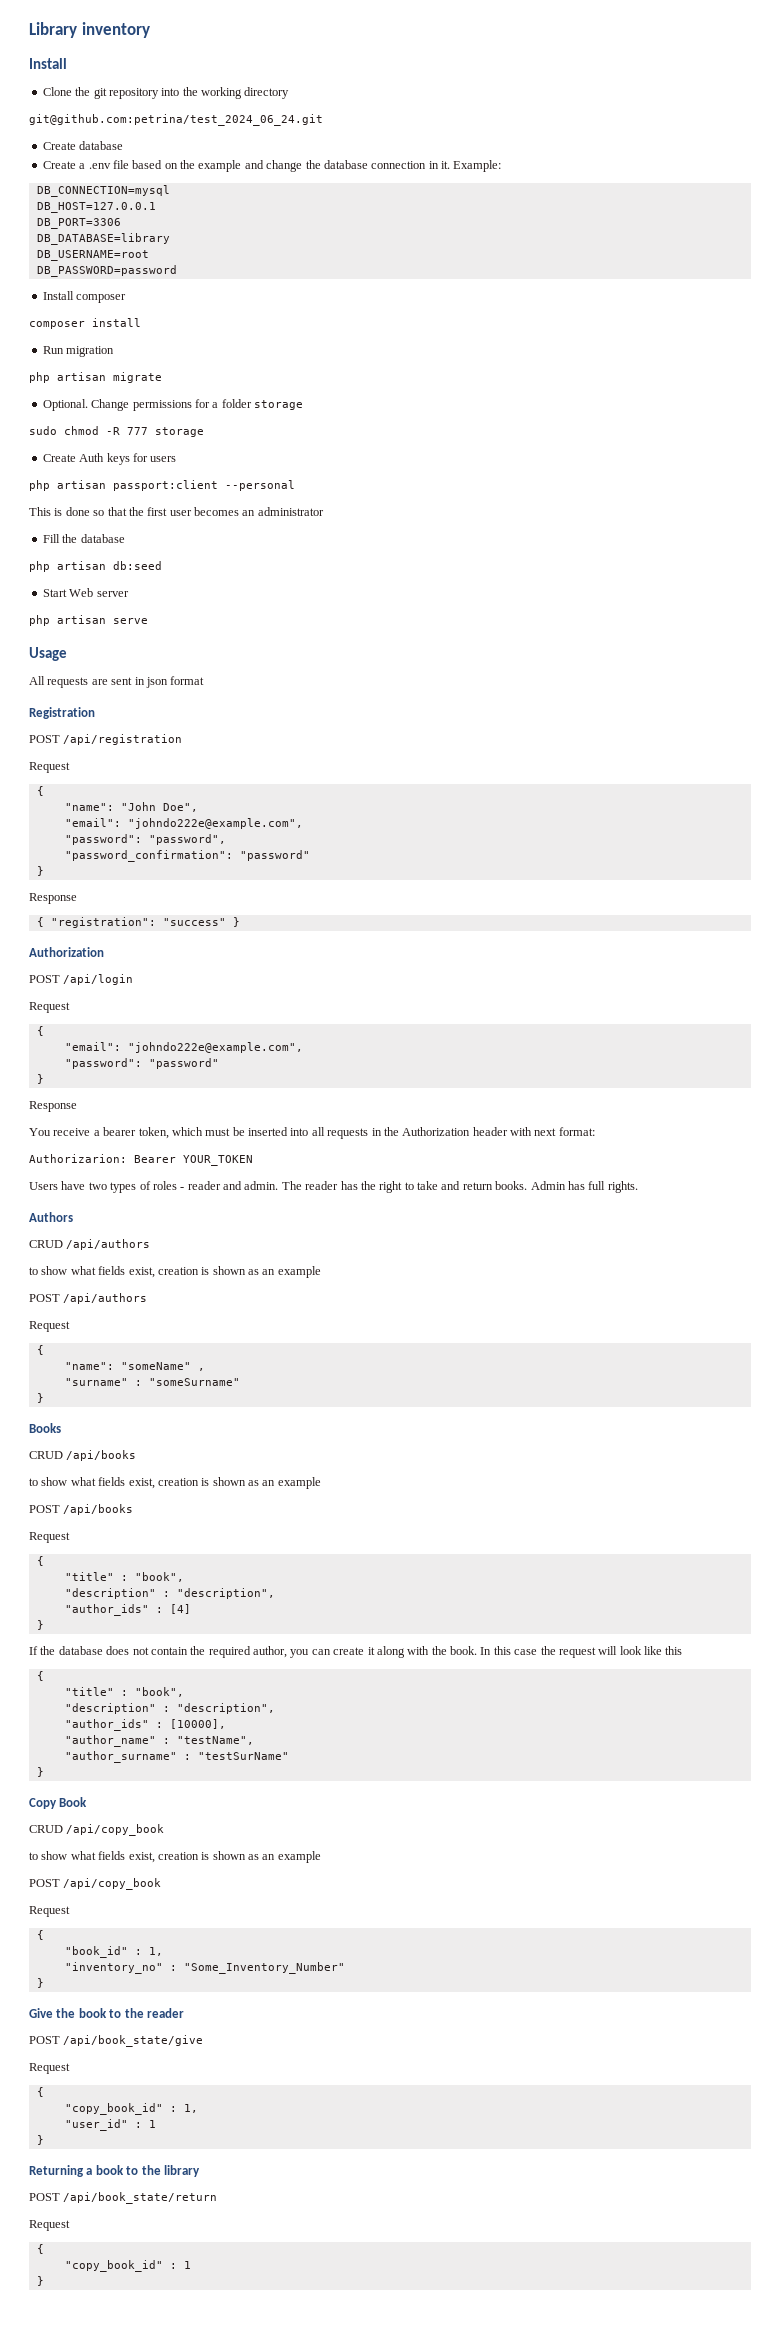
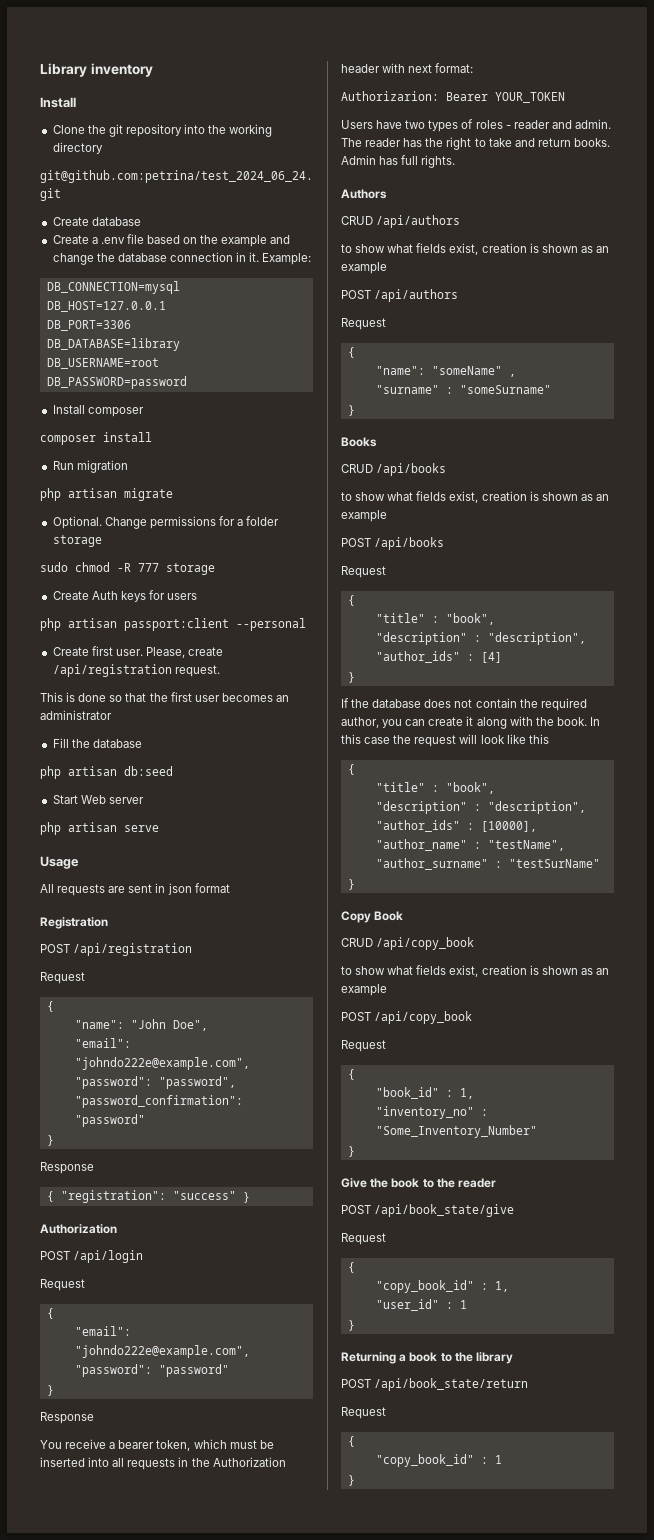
+ Create first user. Please, create /api/registration request.

